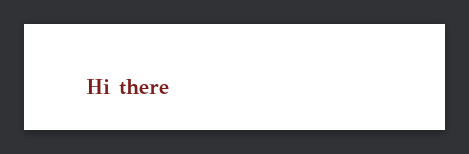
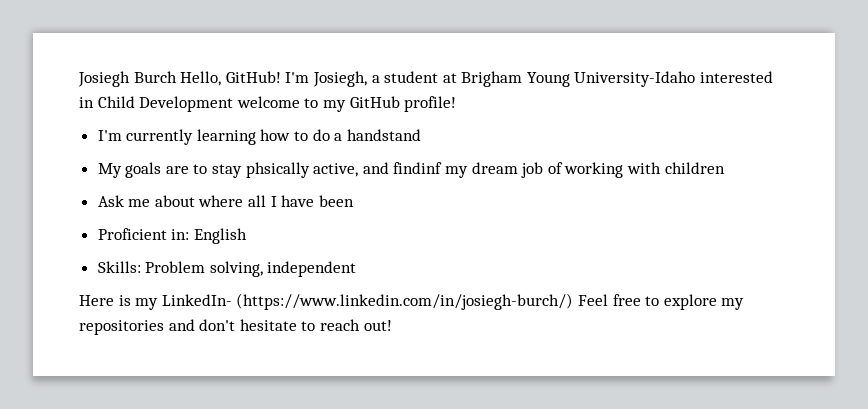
- Hi there
+ Josiegh Burch Hello, GitHub! I'm Josiegh, a student at Brigham Young University-Idaho interested in Child Development welcome to my GitHub profile!
+ I'm currently learning how to do a handstand
+ My goals are to stay phsically active, and findinf my dream job of working with children
+ Ask me about where all I have been
+ Proficient in: English
+ Skills: Problem solving, independent
+ Here is my LinkedIn- (https://www.linkedin.com/in/josiegh-burch/) Feel free to explore my repositories and don't hesitate to reach out!

